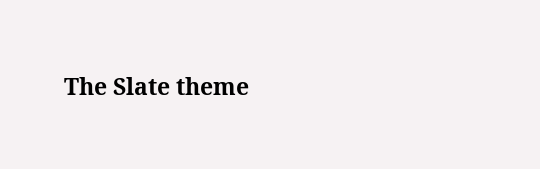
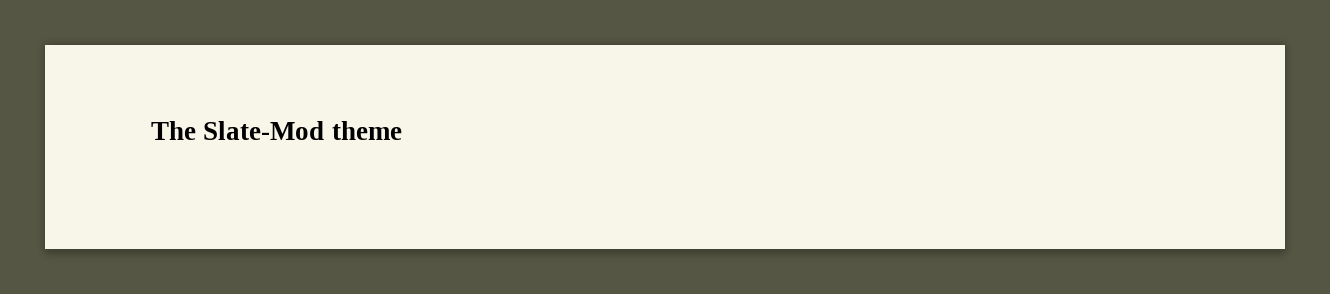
- The Slate theme
+ The Slate-Mod theme

